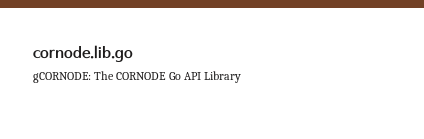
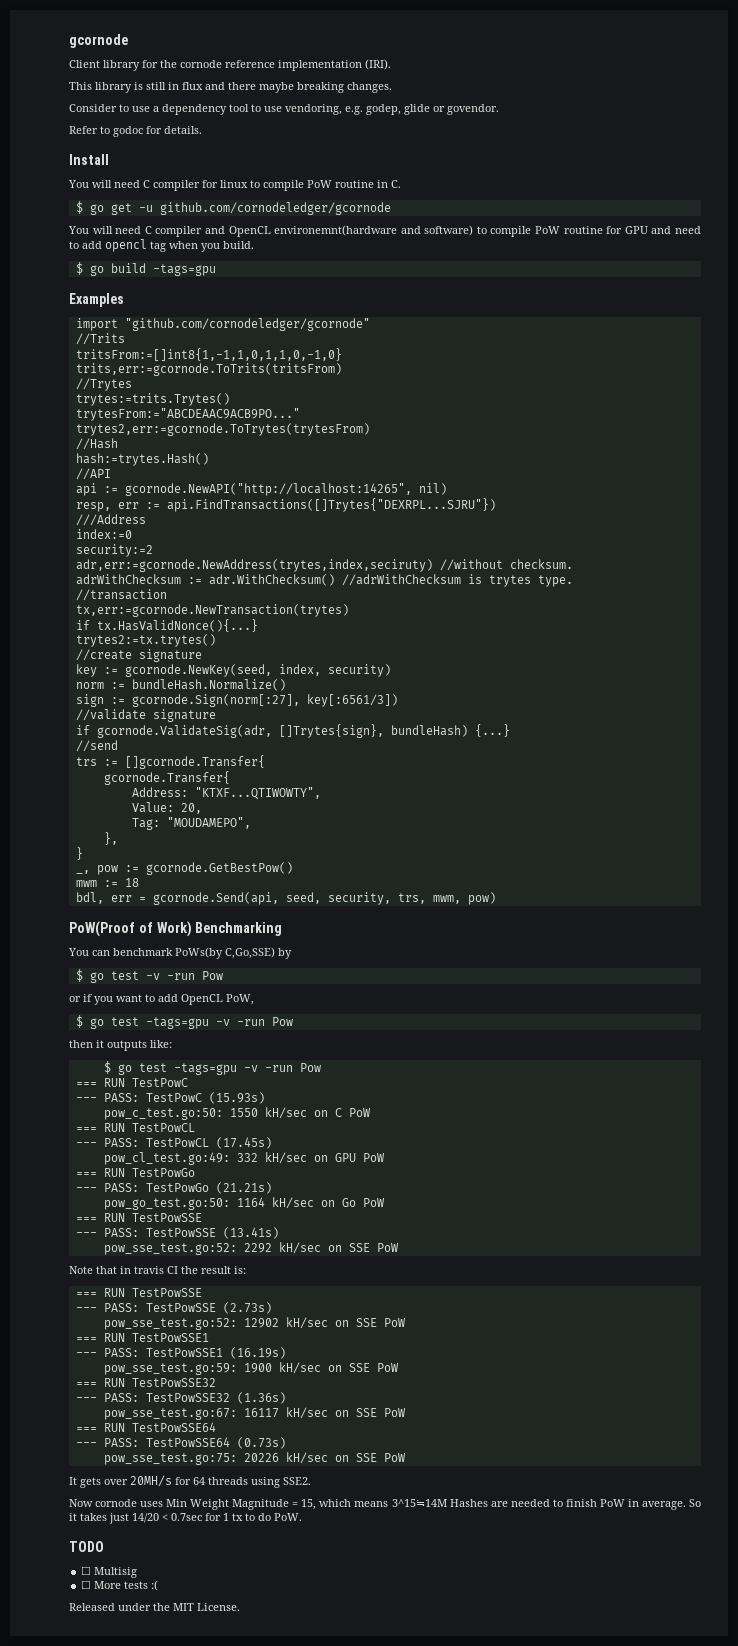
- cornode.lib.go
- gCORNODE: The CORNODE Go API Library
+ gcornode
+ Client library for the cornode reference implementation (IRI).
+ This library is still in flux and there maybe breaking changes.
+ Consider to use a dependency tool to use vendoring, e.g. godep, glide or govendor.
+ Refer to godoc for details.
+ Install
+ You will need C compiler for linux to compile PoW routine in C.
+ $ go get -u github.com/cornodeledger/gcornode
+ You will need C compiler and OpenCL environemnt(hardware and software) to compile PoW routine for GPU and need to add opencl tag when you build.
+ $ go build -tags=gpu
+ Examples
+ import "github.com/cornodeledger/gcornode"
+ //Trits
+ tritsFrom:=[]int8{1,-1,1,0,1,1,0,-1,0}
+ trits,err:=gcornode.ToTrits(tritsFrom)
+ //Trytes
+ trytes:=trits.Trytes()
+ trytesFrom:="ABCDEAAC9ACB9PO..."
+ trytes2,err:=gcornode.ToTrytes(trytesFrom)
+ //Hash
+ hash:=trytes.Hash()
+ //API
+ api := gcornode.NewAPI("http://localhost:14265", nil)
+ resp, err := api.FindTransactions([]Trytes{"DEXRPL...SJRU"})
+ ///Address
+ index:=0
+ security:=2
+ adr,err:=gcornode.NewAddress(trytes,index,seciruty) //without checksum.
+ adrWithChecksum := adr.WithChecksum() //adrWithChecksum is trytes type.
+ //transaction
+ tx,err:=gcornode.NewTransaction(trytes)
+ if tx.HasValidNonce(){...}
+ trytes2:=tx.trytes()
+ //create signature
+ key := gcornode.NewKey(seed, index, security)
+ norm := bundleHash.Normalize()
+ sign := gcornode.Sign(norm[:27], key[:6561/3])
+ //validate signature
+ if gcornode.ValidateSig(adr, []Trytes{sign}, bundleHash) {...}
+ //send
+ trs := []gcornode.Transfer{
+ gcornode.Transfer{
+ Address: "KTXF...QTIWOWTY",
+ Value: 20,
+ Tag: "MOUDAMEPO",
+ },
+ }
+ _, pow := gcornode.GetBestPow()
+ mwm := 18
+ bdl, err = gcornode.Send(api, seed, security, trs, mwm, pow)
+ PoW(Proof of Work) Benchmarking
+ You can benchmark PoWs(by C,Go,SSE) by
+ $ go test -v -run Pow
+ or if you want to add OpenCL PoW,
+ $ go test -tags=gpu -v -run Pow
+ then it outputs like:
+ $ go test -tags=gpu -v -run Pow
+ === RUN TestPowC
+ --- PASS: TestPowC (15.93s)
+ pow_c_test.go:50: 1550 kH/sec on C PoW
+ === RUN TestPowCL
+ --- PASS: TestPowCL (17.45s)
+ pow_cl_test.go:49: 332 kH/sec on GPU PoW
+ === RUN TestPowGo
+ --- PASS: TestPowGo (21.21s)
+ pow_go_test.go:50: 1164 kH/sec on Go PoW
+ === RUN TestPowSSE
+ --- PASS: TestPowSSE (13.41s)
+ pow_sse_test.go:52: 2292 kH/sec on SSE PoW
+ Note that in travis CI the result is:
+ === RUN TestPowSSE
+ --- PASS: TestPowSSE (2.73s)
+ pow_sse_test.go:52: 12902 kH/sec on SSE PoW
+ === RUN TestPowSSE1
+ --- PASS: TestPowSSE1 (16.19s)
+ pow_sse_test.go:59: 1900 kH/sec on SSE PoW
+ === RUN TestPowSSE32
+ --- PASS: TestPowSSE32 (1.36s)
+ pow_sse_test.go:67: 16117 kH/sec on SSE PoW
+ === RUN TestPowSSE64
+ --- PASS: TestPowSSE64 (0.73s)
+ pow_sse_test.go:75: 20226 kH/sec on SSE PoW
+ It gets over 20MH/s for 64 threads using SSE2.
+ Now cornode uses Min Weight Magnitude = 15, which means 3^15≒14M Hashes are needed to finish PoW in average. So it takes just 14/20 < 0.7sec for 1 tx to do PoW.
+ TODO
+ ☐ Multisig
+ ☐ More tests :(
+ Released under the MIT License.

